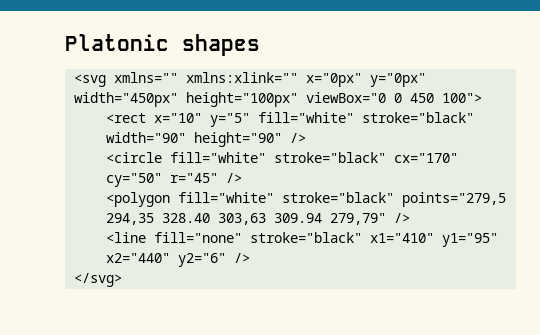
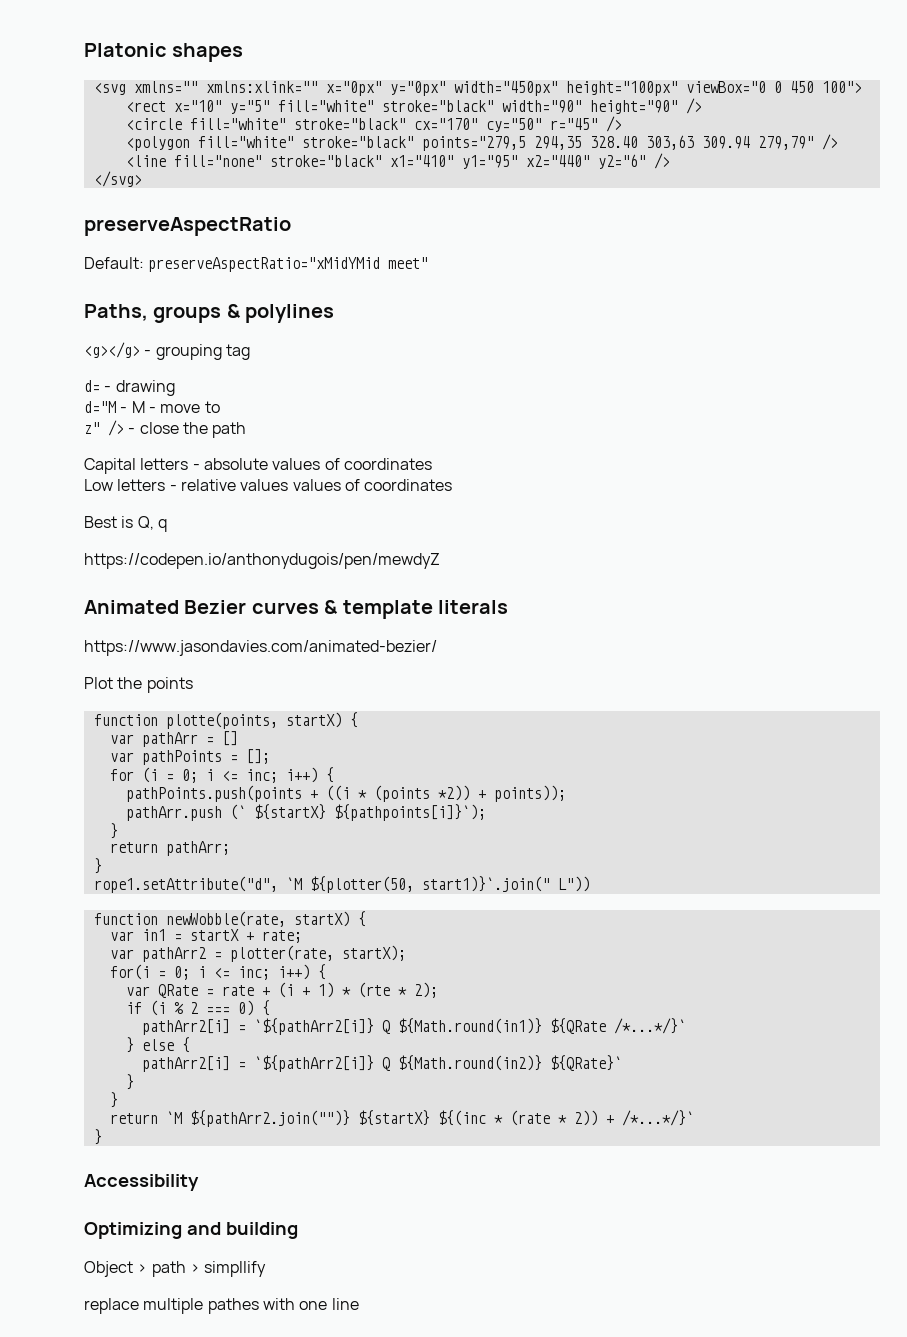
+ preserveAspectRatio
+ Default: preserveAspectRatio="xMidYMid meet"
+ Paths, groups & polylines
+ <g></g> - grouping tag
+ d= - drawing
+ d="M - M - move to
+ z" /> - close the path
+ Capital letters - absolute values of coordinates
+ Low letters - relative values values of coordinates
+ Best is Q, q
+ https://codepen.io/anthonydugois/pen/mewdyZ
+ Animated Bezier curves & template literals
+ https://www.jasondavies.com/animated-bezier/
+ Plot the points
+ function plotte(points, startX) {
+ var pathArr = []
+ var pathPoints = [];
+ for (i = 0; i <= inc; i++) {
+ pathPoints.push(points + ((i * (points *2)) + points));
+ pathArr.push (` ${startX} ${pathpoints[i]}`);
+ }
+ return pathArr;
+ }
+ rope1.setAttribute("d", `M ${plotter(50, start1)}`.join(" L"))
+ function newWobble(rate, startX) {
+ var in1 = startX + rate;
+ var pathArr2 = plotter(rate, startX);
+ for(i = 0; i <= inc; i++) {
+ var QRate = rate + (i + 1) * (rte * 2);
+ if (i % 2 === 0) {
+ pathArr2[i] = `${pathArr2[i]} Q ${Math.round(in1)} ${QRate /*...*/}`
+ } else {
+ pathArr2[i] = `${pathArr2[i]} Q ${Math.round(in2)} ${QRate}`
+ }
+ }
+ return `M ${pathArr2.join("")} ${startX} ${(inc * (rate * 2)) + /*...*/}`
+ }
+ Accessibility
+ Optimizing and building
+ Object > path > simpllify
+ replace multiple pathes with one line

